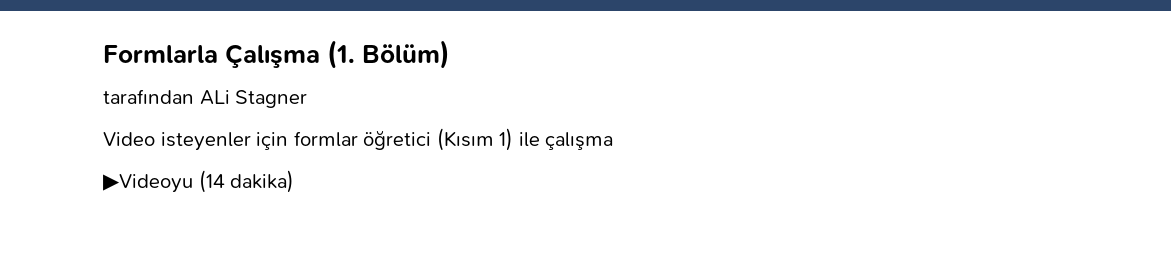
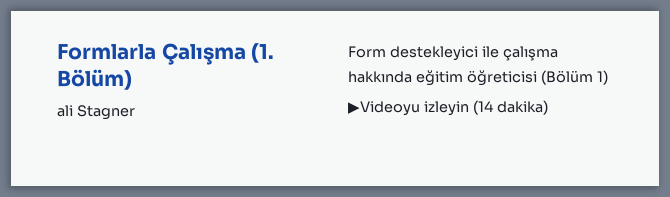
- tarafından ALi Stagner
+ ali Stagner
- Video isteyenler için formlar öğretici (Kısım 1) ile çalışma
+ Form destekleyici ile çalışma hakkında eğitim öğreticisi (Bölüm 1)
- ▶Videoyu (14 dakika)
+ ▶Videoyu izleyin (14 dakika)

